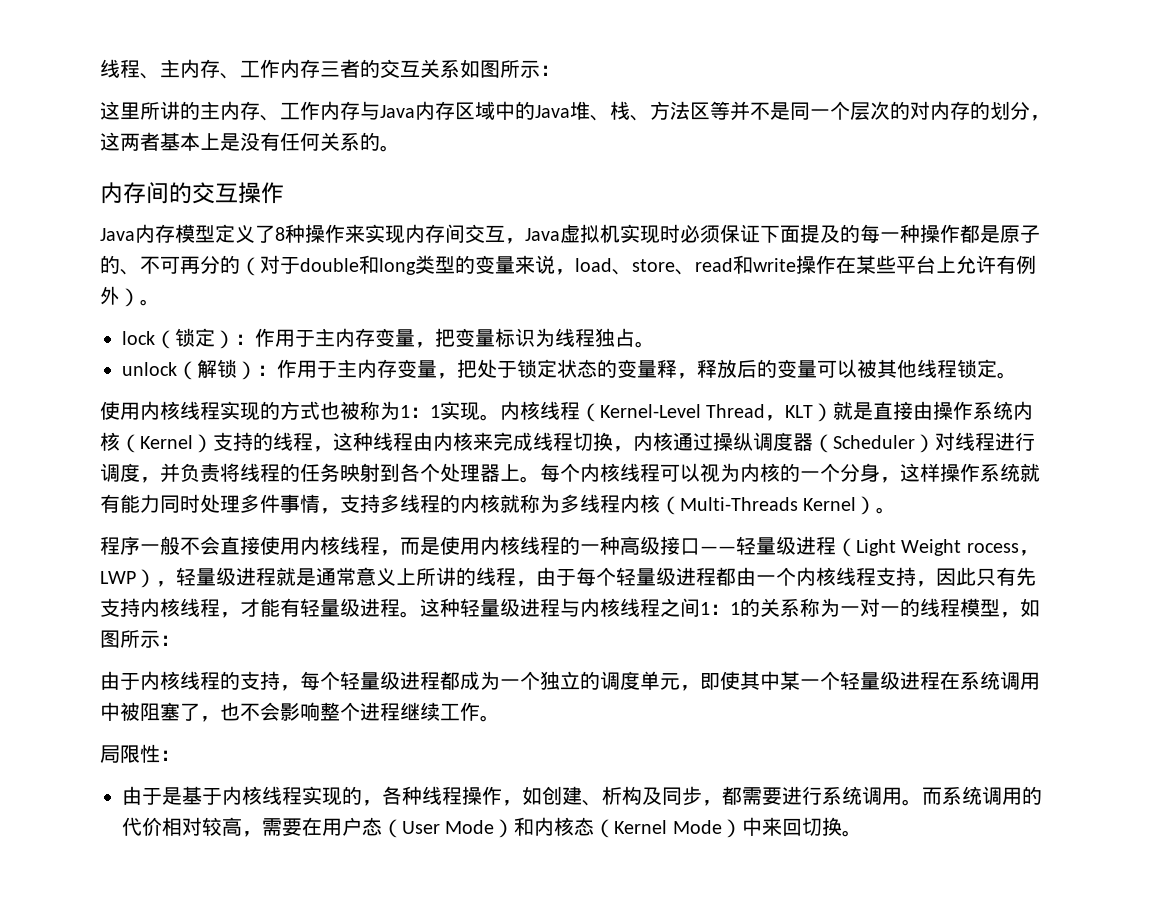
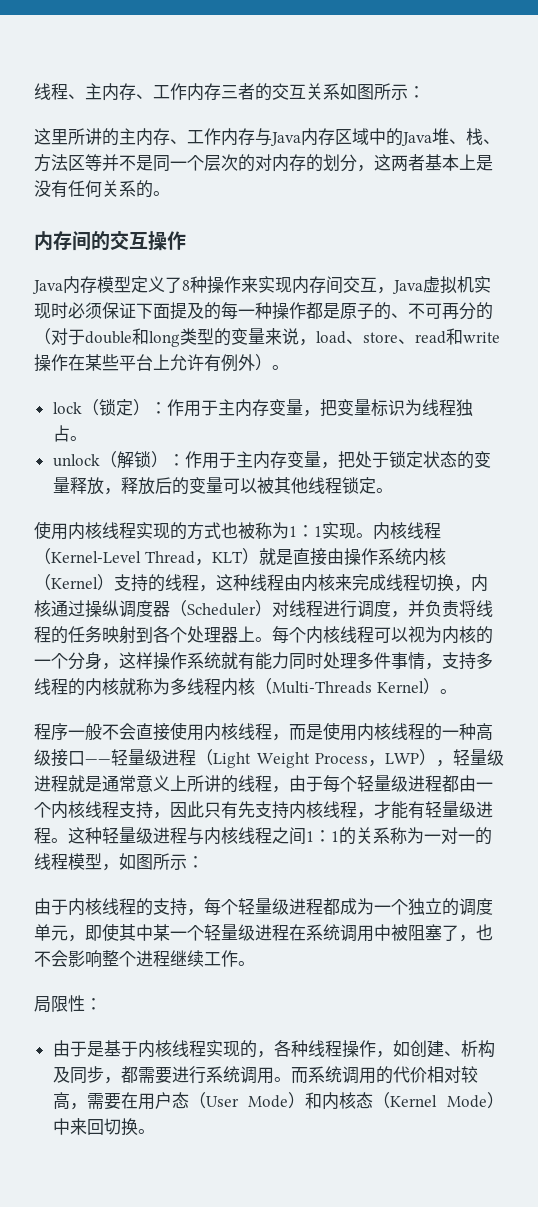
- unlock（解锁）：作用于主内存变量，把处于锁定状态的变量释，释放后的变量可以被其他线程锁定。
+ unlock（解锁）：作用于主内存变量，把处于锁定状态的变量释放，释放后的变量可以被其他线程锁定。
- 程序一般不会直接使用内核线程，而是使用内核线程的一种高级接口——轻量级进程（Light Weight rocess，LWP），轻量级进程就是通常意义上所讲的线程，由于每个轻量级进程都由一个内核线程支持，因此只有先支持内核线程，才能有轻量级进程。
+ 程序一般不会直接使用内核线程，而是使用内核线程的一种高级接口——轻量级进程（Light Weight Process，LWP），轻量级进程就是通常意义上所讲的线程，由于每个轻量级进程都由一个内核线程支持，因此只有先支持内核线程，才能有轻量级进程。

